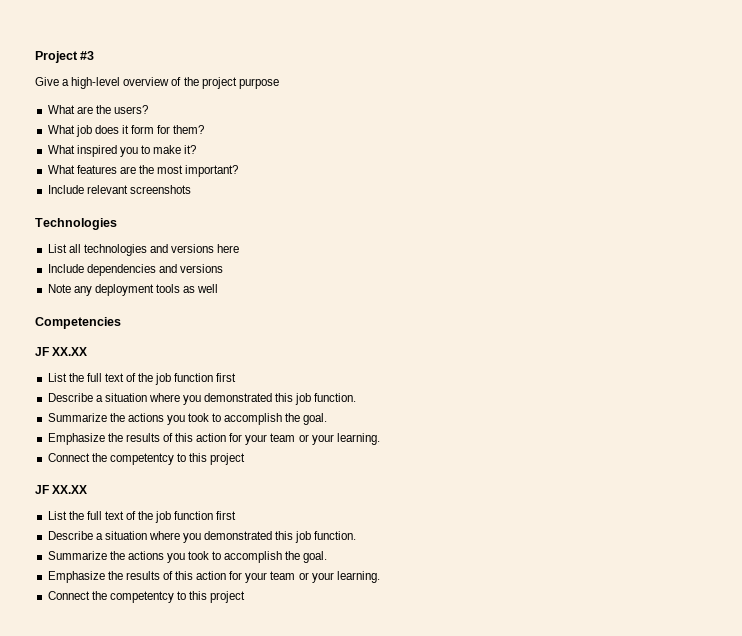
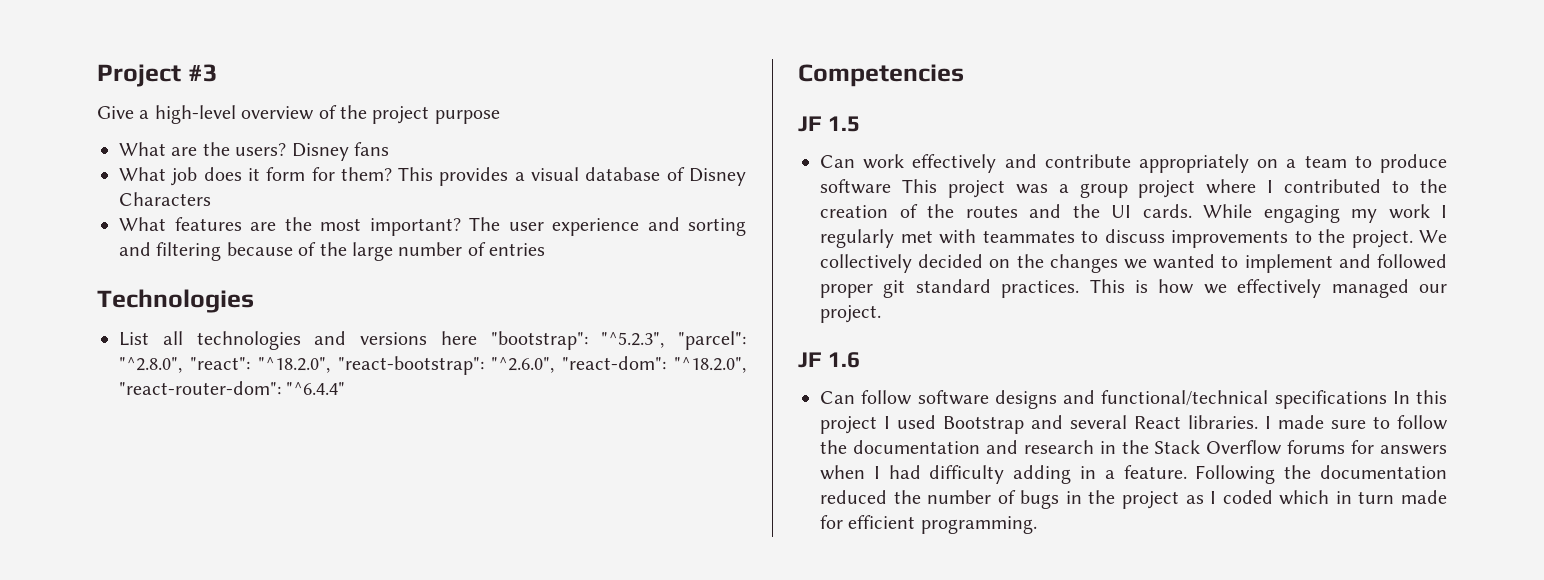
+ Disney fans
- What job does it form for them?
- What inspired you to make it?
+ What job does it form for them? This provides a visual database of Disney Characters
- What features are the most important?
- Include relevant screenshots
+ What features are the most important? The user experience and sorting and filtering because of the large number of entries
- List all technologies and versions here
- Include dependencies and versions
- Note any deployment tools as well
+ List all technologies and versions here "bootstrap": "^5.2.3", "parcel": "^2.8.0", "react": "^18.2.0", "react-bootstrap": "^2.6.0", "react-dom": "^18.2.0", "react-router-dom": "^6.4.4"
  Competencies
- JF XX.XX
- List the full text of the job function first
- Describe a situation where you demonstrated this job function.
- Summarize the actions you took to accomplish the goal.
- Emphasize the results of this action for your team or your learning.
- Connect the competentcy to this project
- JF XX.XX
- List the full text of the job function first
- Describe a situation where you demonstrated this job function.
- Summarize the actions you took to accomplish the goal.
- Emphasize the results of this action for your team or your learning.
- Connect the competentcy to this project
+ JF 1.5
+ Can work effectively and contribute appropriately on a team to produce software This project was a group project where I contributed to the creation of the routes and the UI cards. While engaging my work I regularly met with teammates to discuss improvements to the project. We collectively decided on the changes we wanted to implement and followed proper git standard practices. This is how we effectively managed our project.
+ JF 1.6
+ Can follow software designs and functional/technical specifications In this project I used Bootstrap and several React libraries. I made sure to follow the documentation and research in the Stack Overflow forums for answers when I had difficulty adding in a feature. Following the documentation reduced the number of bugs in the project as I coded which in turn made for efficient programming.

